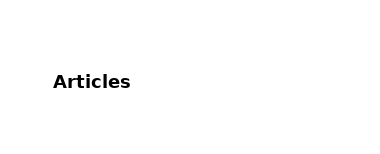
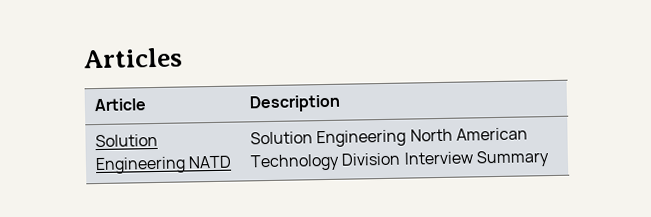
+ Article | Description
+ Solution Engineering NATD | Solution Engineering North American Technology Division Interview Summary

